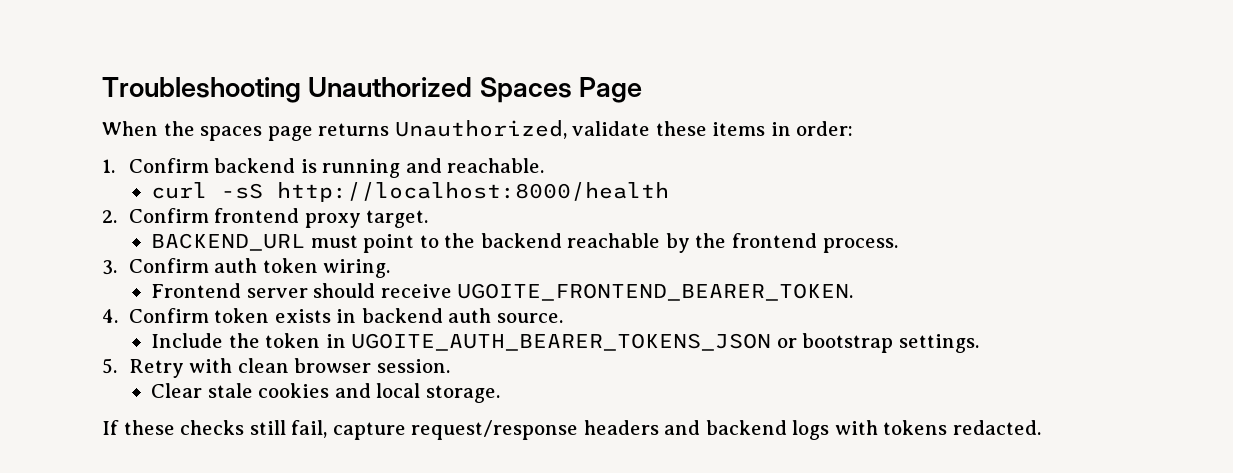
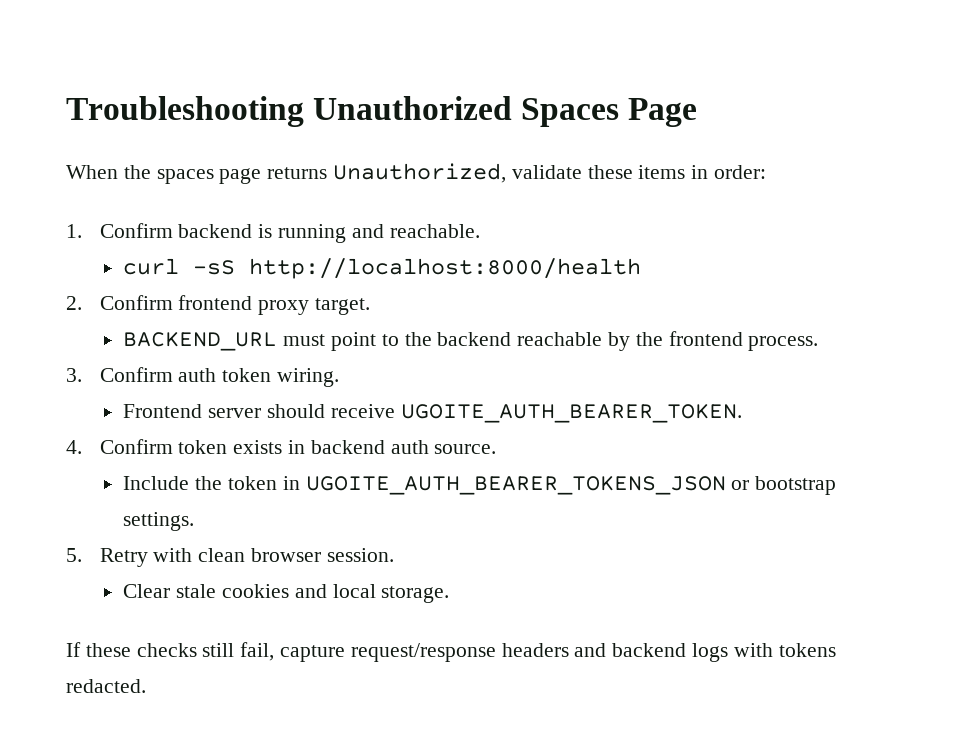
- Frontend server should receive UGOITE_FRONTEND_BEARER_TOKEN.
+ Frontend server should receive UGOITE_AUTH_BEARER_TOKEN.

